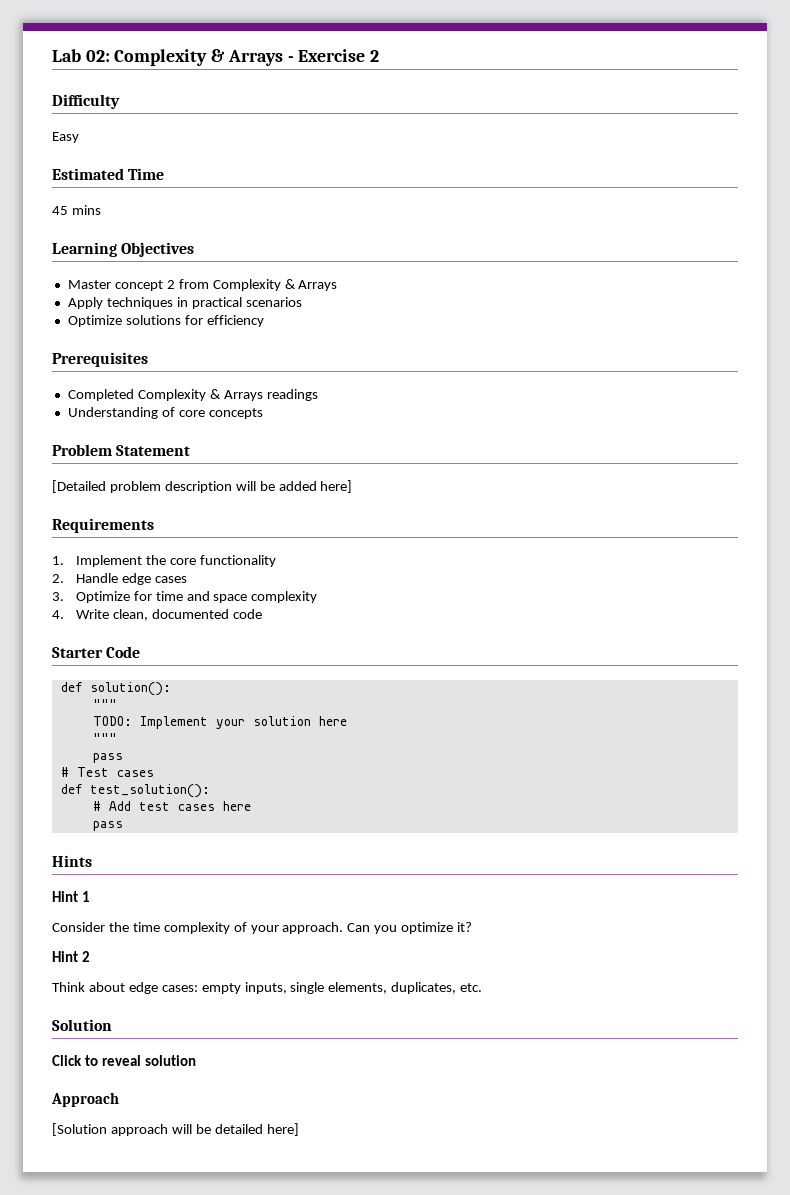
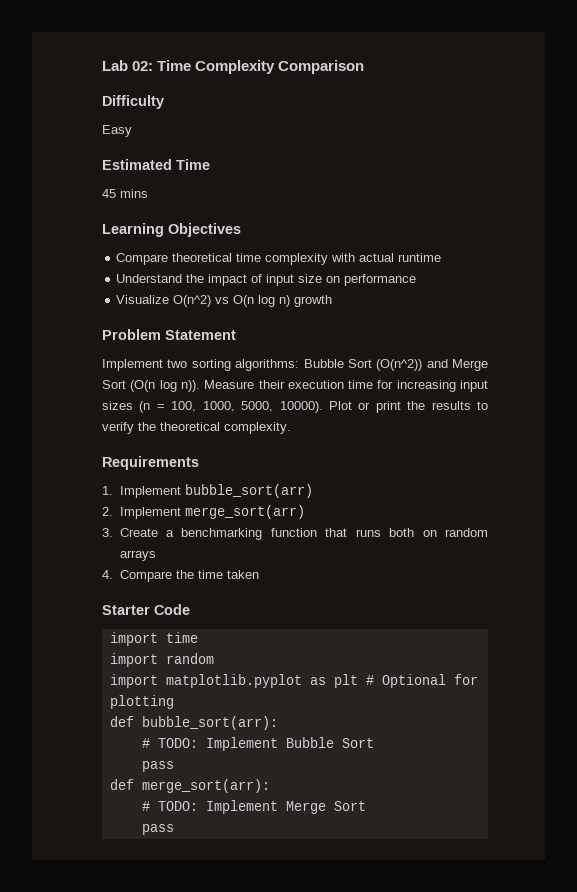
- Lab 02: Complexity & Arrays - Exercise 2
+ Lab 02: Time Complexity Comparison
- Master concept 2 from Complexity & Arrays
- Apply techniques in practical scenarios
- Optimize solutions for efficiency
- Prerequisites
- Completed Complexity & Arrays readings
- Understanding of core concepts
+ Compare theoretical time complexity with actual runtime
+ Understand the impact of input size on performance
+ Visualize O(n^2) vs O(n log n) growth
  Problem Statement
- [Detailed problem description will be added here]
+ Implement two sorting algorithms: Bubble Sort (O(n^2)) and Merge Sort (O(n log n)). Measure their execution time for increasing input sizes (n = 100, 1000, 5000, 10000). Plot or print the results to verify the theoretical complexity.
  Requirements
- 1. Implement the core functionality
- 2. Handle edge cases
- 3. Optimize for time and space complexity
- 4. Write clean, documented code
+ 1. Implement bubble_sort(arr)
+ 2. Implement merge_sort(arr)
+ 3. Create a benchmarking function that runs both on random arrays
+ 4. Compare the time taken
  Starter Code
- def solution():
- """
- TODO: Implement your solution here
- """
+ import time
+ import random
+ import matplotlib.pyplot as plt # Optional for plotting
+ def bubble_sort(arr):
+ # TODO: Implement Bubble Sort
  pass
- # Test cases
- def test_solution():
- # Add test cases here
+ def merge_sort(arr):
+ # TODO: Implement Merge Sort
  pass
- Hints
- Hint 1
- Consider the time complexity of your approach. Can you optimize it?
- Hint 2
- Think about edge cases: empty inputs, single elements, duplicates, etc.
- Solution
- Click to reveal solution
- Approach
- [Solution approach will be detailed here]

